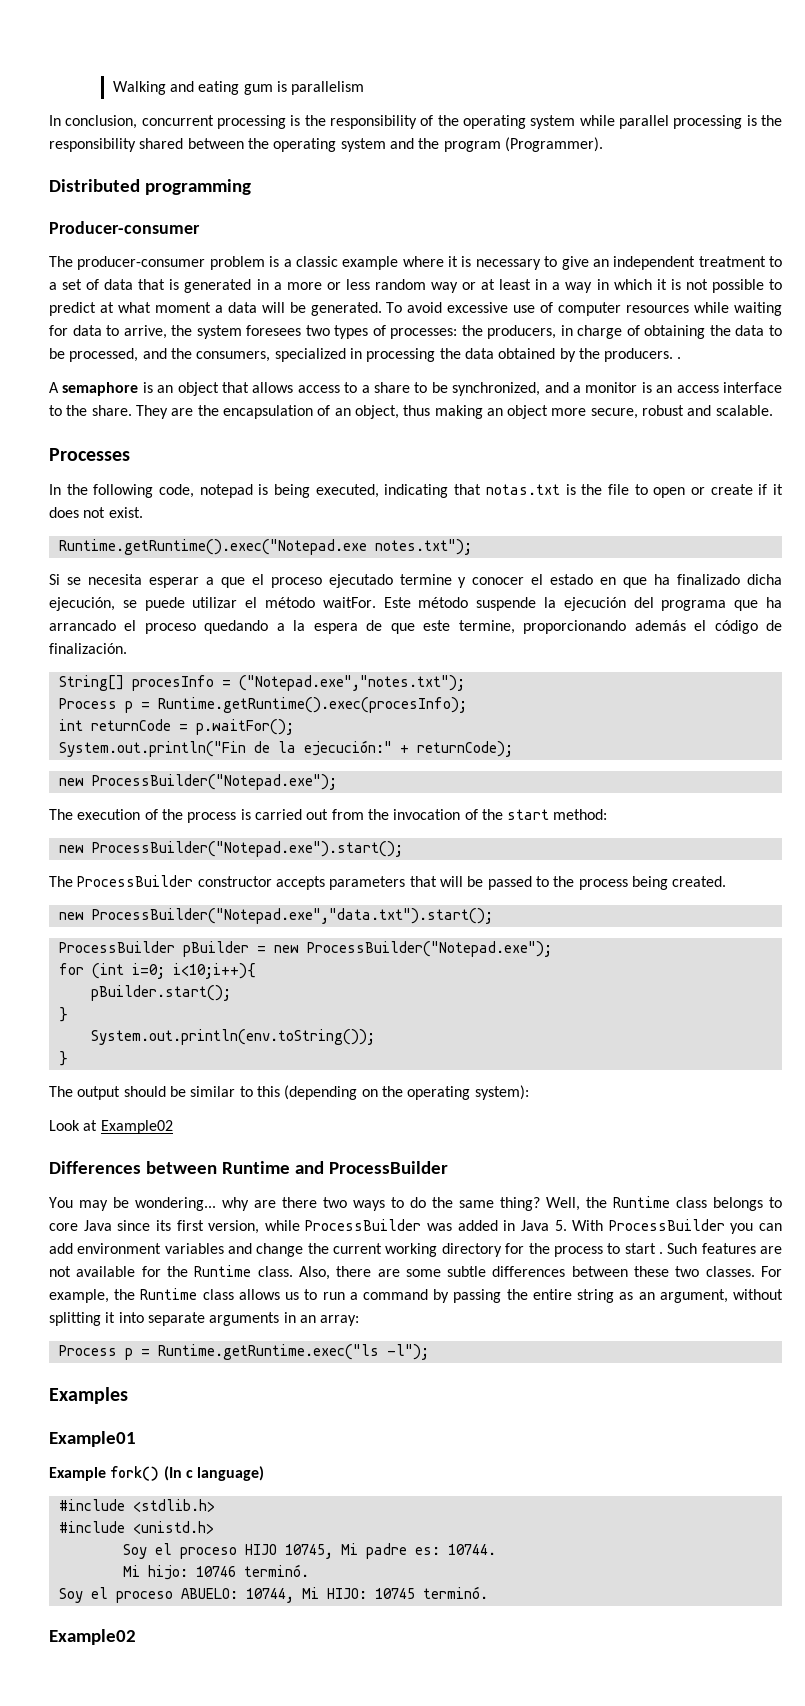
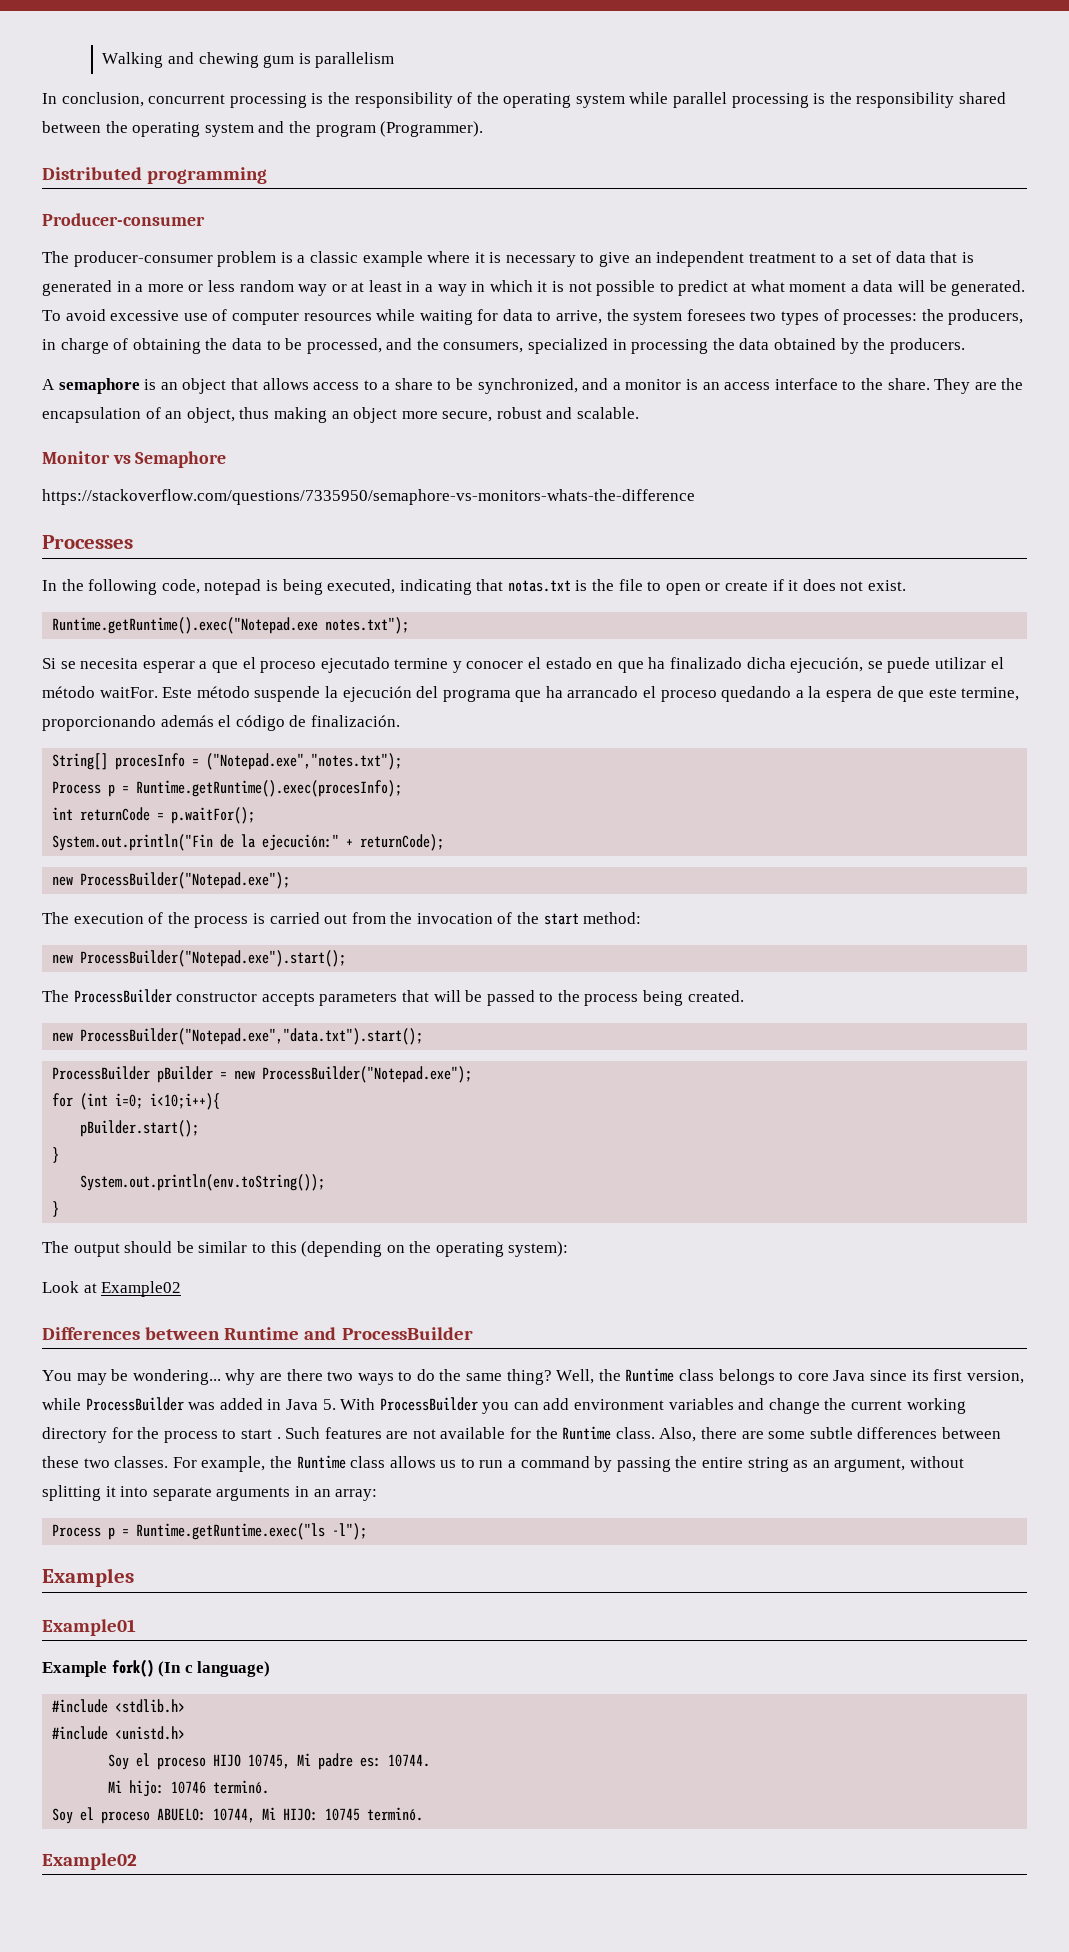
- Walking and eating gum is parallelism
+ Walking and chewing gum is parallelism
- To avoid excessive use of computer resources while waiting for data to arrive, the system foresees two types of processes: the producers, in charge of obtaining the data to be processed, and the consumers, specialized in processing the data obtained by the producers. .
+ To avoid excessive use of computer resources while waiting for data to arrive, the system foresees two types of processes: the producers, in charge of obtaining the data to be processed, and the consumers, specialized in processing the data obtained by the producers.
+ Monitor vs Semaphore
+ https://stackoverflow.com/questions/7335950/semaphore-vs-monitors-whats-the-difference

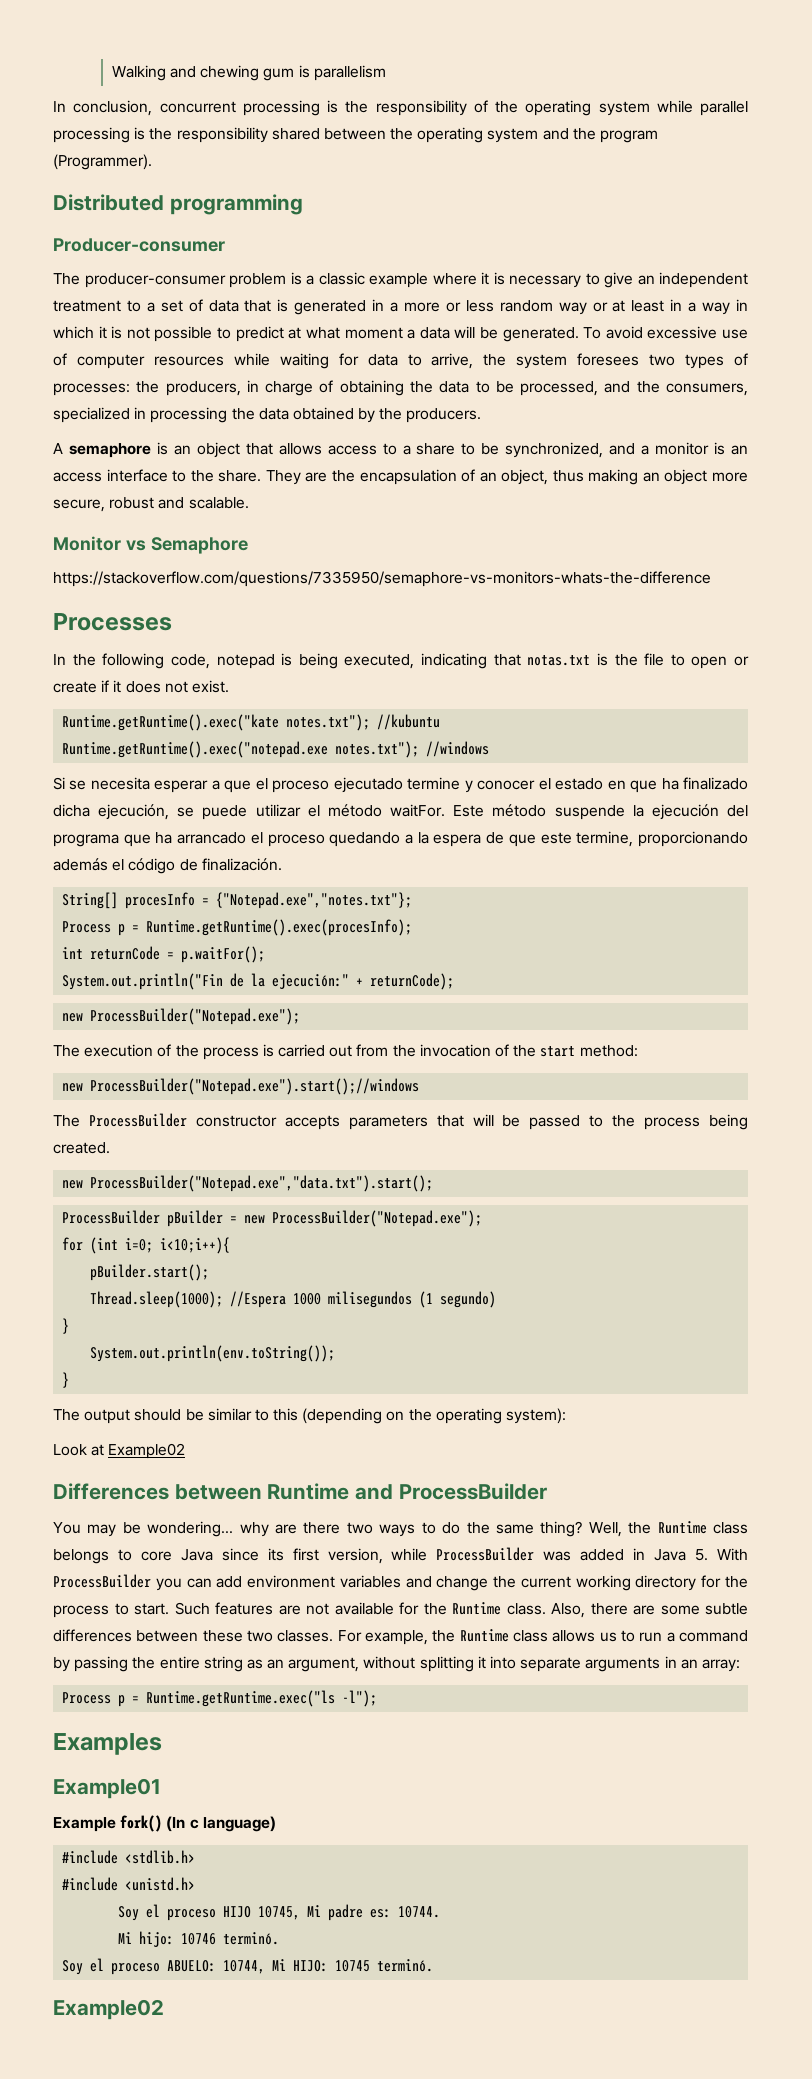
- Runtime.getRuntime().exec("Notepad.exe notes.txt");
+ Runtime.getRuntime().exec("kate notes.txt"); //kubuntu
+ Runtime.getRuntime().exec("notepad.exe notes.txt"); //windows
- String[] procesInfo = ("Notepad.exe","notes.txt");
+ String[] procesInfo = {"Notepad.exe","notes.txt"};
- new ProcessBuilder("Notepad.exe").start();
+ new ProcessBuilder("Notepad.exe").start();//windows
+ Thread.sleep(1000); //Espera 1000 milisegundos (1 segundo)
- Well, the Runtime class belongs to core Java since its first version, while ProcessBuilder was added in Java 5. With ProcessBuilder you can add environment variables and change the current working directory for the process to start .
+ Well, the Runtime class belongs to core Java since its first version, while ProcessBuilder was added in Java 5. With ProcessBuilder you can add environment variables and change the current working directory for the process to start.

